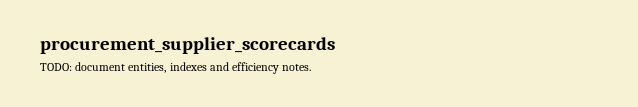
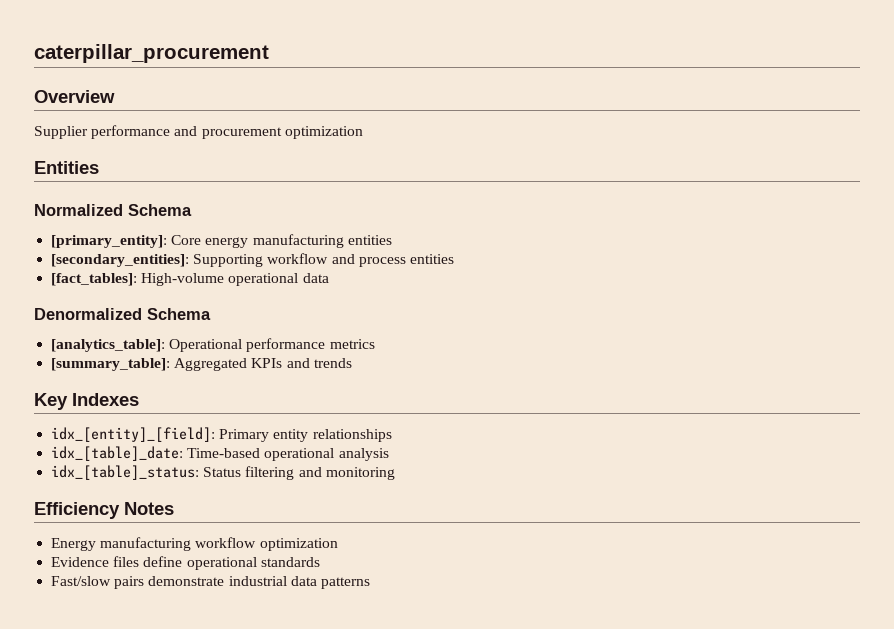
- procurement_supplier_scorecards
- TODO: document entities, indexes and efficiency notes.
+ caterpillar_procurement
+ Overview
+ Supplier performance and procurement optimization
+ Entities
+ Normalized Schema
+ [primary_entity]: Core energy manufacturing entities
+ [secondary_entities]: Supporting workflow and process entities
+ [fact_tables]: High-volume operational data
+ Denormalized Schema
+ [analytics_table]: Operational performance metrics
+ [summary_table]: Aggregated KPIs and trends
+ Key Indexes
+ idx_[entity]_[field]: Primary entity relationships
+ idx_[table]_date: Time-based operational analysis
+ idx_[table]_status: Status filtering and monitoring
+ Efficiency Notes
+ Energy manufacturing workflow optimization
+ Evidence files define operational standards
+ Fast/slow pairs demonstrate industrial data patterns

